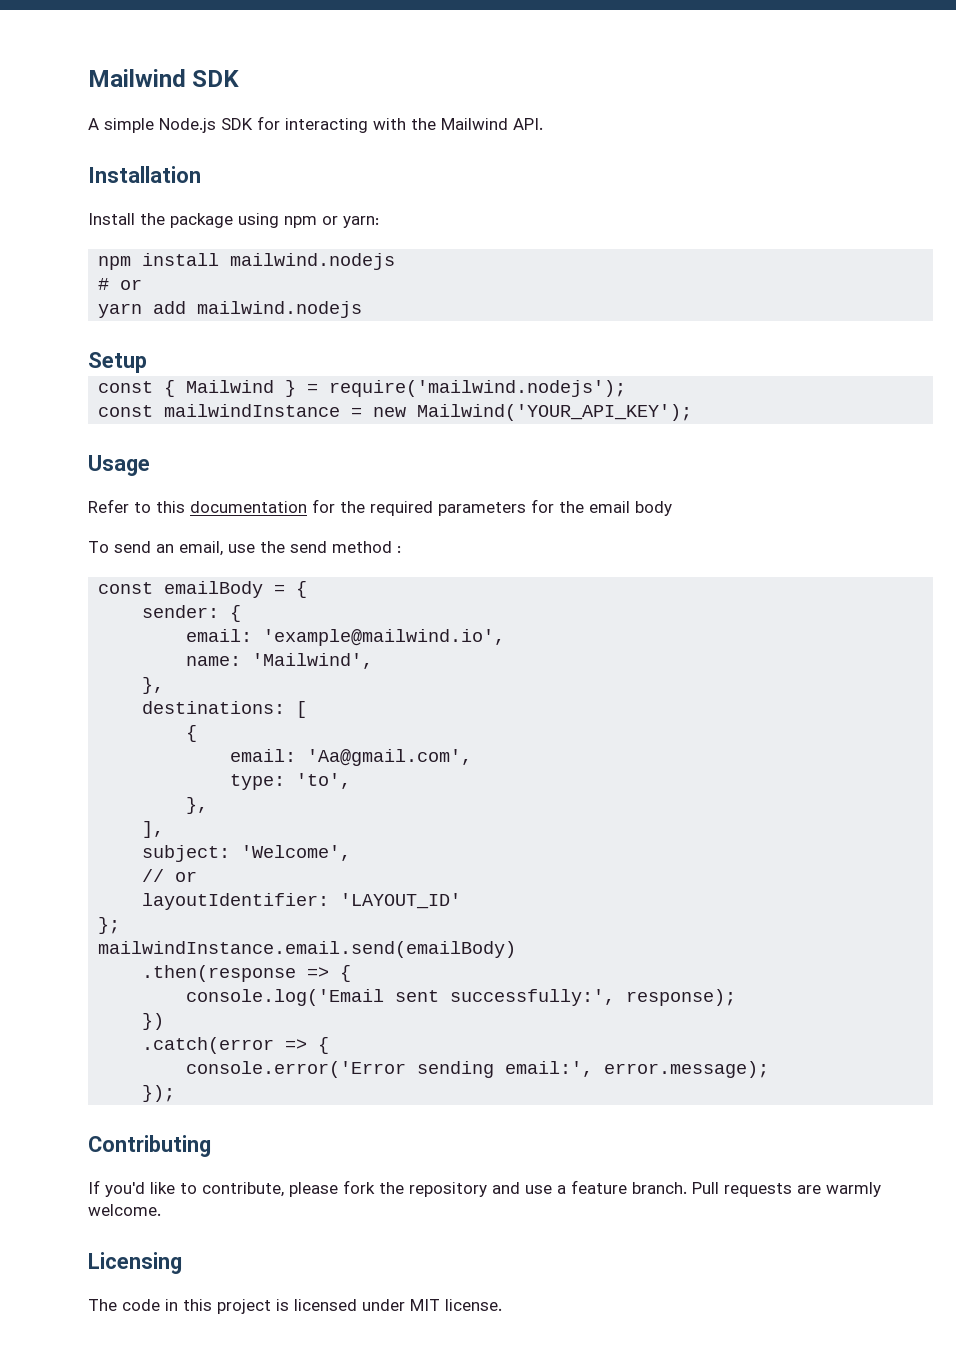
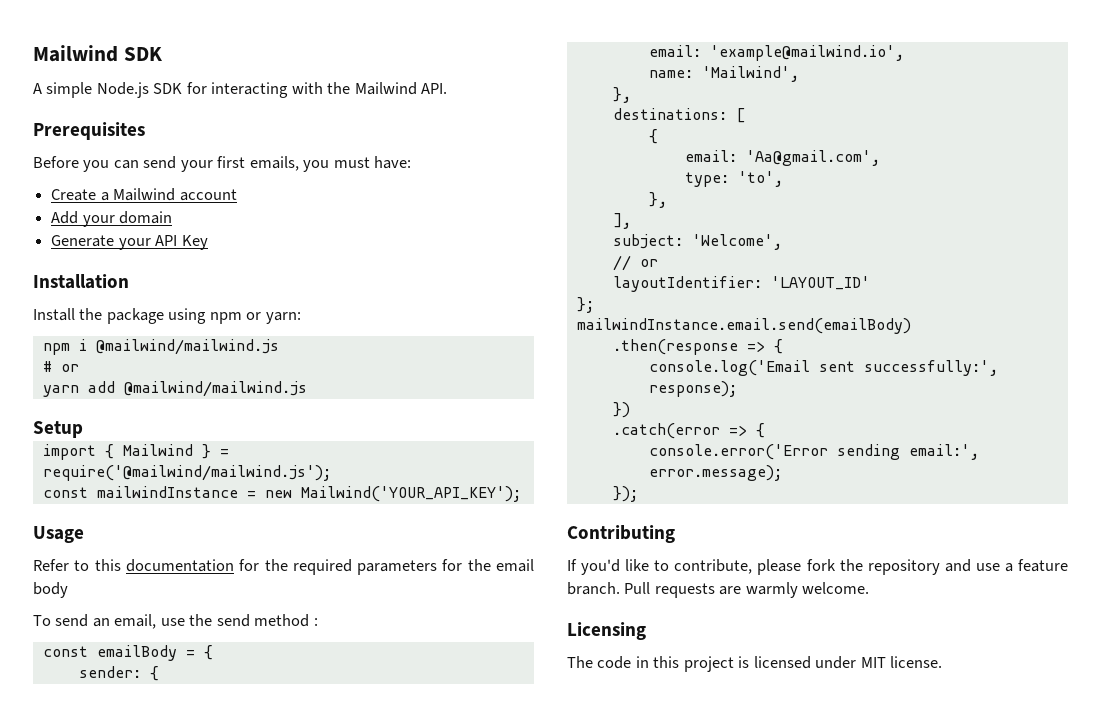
+ Prerequisites
+ Before you can send your first emails, you must have:
+ Create a Mailwind account
+ Add your domain
+ Generate your API Key
- npm install mailwind.nodejs
+ npm i @mailwind/mailwind.js
- yarn add mailwind.nodejs
+ yarn add @mailwind/mailwind.js
- const { Mailwind } = require('mailwind.nodejs');
+ import { Mailwind } = require('@mailwind/mailwind.js');

